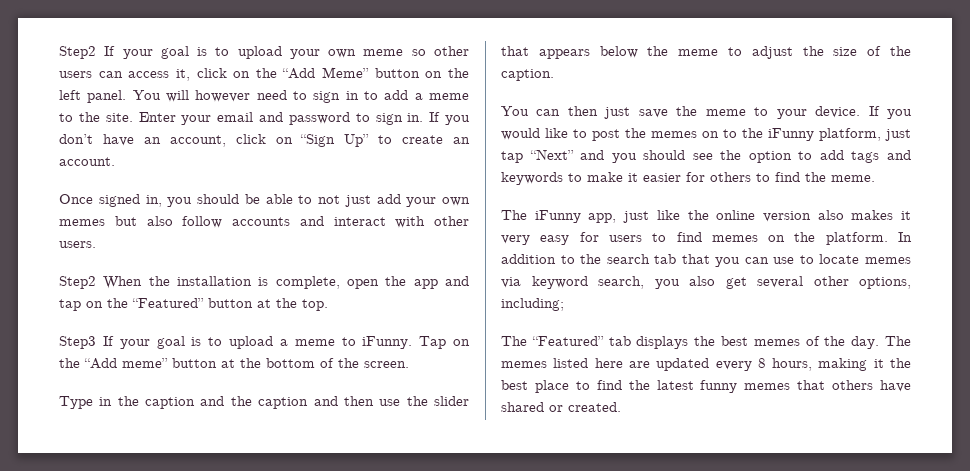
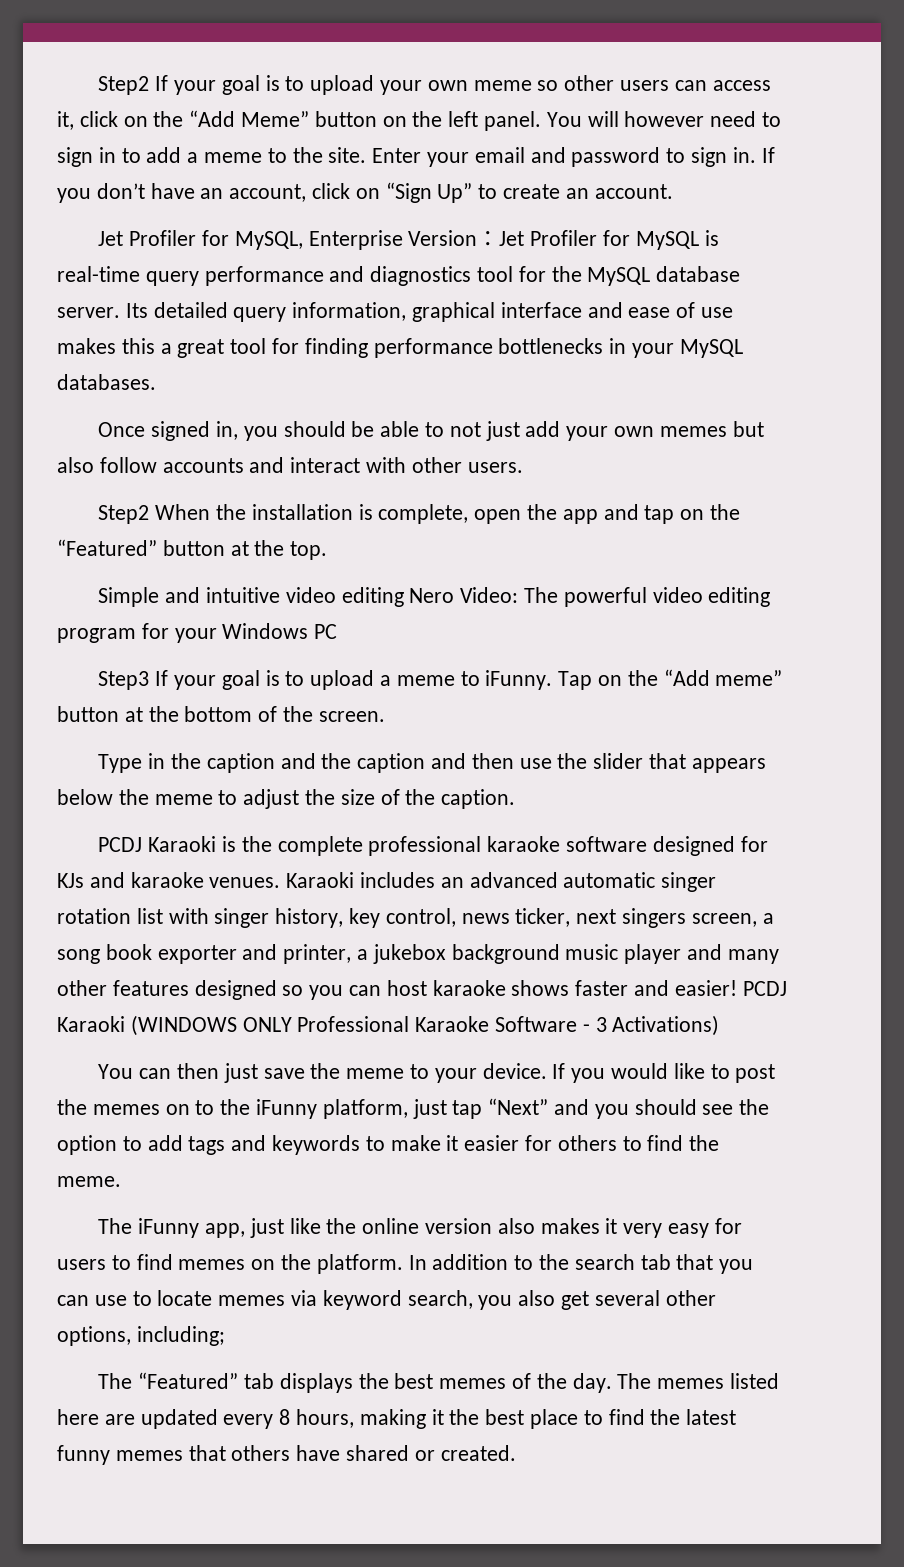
+ Jet Profiler for MySQL, Enterprise Version：Jet Profiler for MySQL is real-time query performance and diagnostics tool for the MySQL database server. Its detailed query information, graphical interface and ease of use makes this a great tool for finding performance bottlenecks in your MySQL databases.
+ Simple and intuitive video editing Nero Video: The powerful video editing program for your Windows PC
+ PCDJ Karaoki is the complete professional karaoke software designed for KJs and karaoke venues. Karaoki includes an advanced automatic singer rotation list with singer history, key control, news ticker, next singers screen, a song book exporter and printer, a jukebox background music player and many other features designed so you can host karaoke shows faster and easier! PCDJ Karaoki (WINDOWS ONLY Professional Karaoke Software - 3 Activations)

